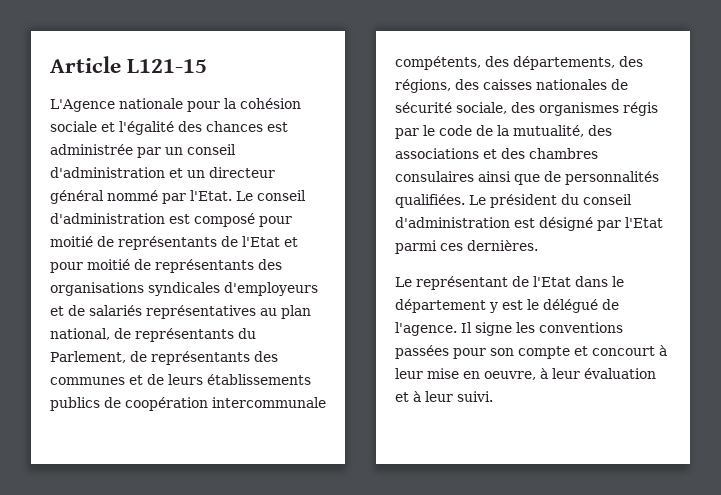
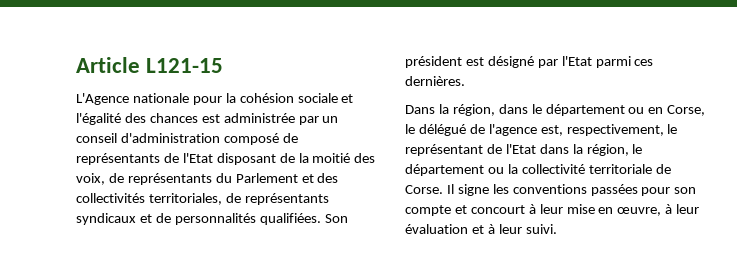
- L'Agence nationale pour la cohésion sociale et l'égalité des chances est administrée par un conseil d'administration et un directeur général nommé par l'Etat. Le conseil d'administration est composé pour moitié de représentants de l'Etat et pour moitié de représentants des organisations syndicales d'employeurs et de salariés représentatives au plan national, de représentants du Parlement, de représentants des communes et de leurs établissements publics de coopération intercommunale compétents, des départements, des régions, des caisses nationales de sécurité sociale, des organismes régis par le code de la mutualité, des associations et des chambres consulaires ainsi que de personnalités qualifiées. Le président du conseil d'administration est désigné par l'Etat parmi ces dernières.
+ L'Agence nationale pour la cohésion sociale et l'égalité des chances est administrée par un conseil d'administration composé de représentants de l'Etat disposant de la moitié des voix, de représentants du Parlement et des collectivités territoriales, de représentants syndicaux et de personnalités qualifiées. Son président est désigné par l'Etat parmi ces dernières.
- Le représentant de l'Etat dans le département y est le délégué de l'agence.
+ Dans la région, dans le département ou en Corse, le délégué de l'agence est, respectivement, le représentant de l'Etat dans la région, le département ou la collectivité territoriale de Corse.
- Il signe les conventions passées pour son compte et concourt à leur mise en oeuvre, à leur évaluation et à leur suivi.
+ Il signe les conventions passées pour son compte et concourt à leur mise en œuvre, à leur évaluation et à leur suivi.

